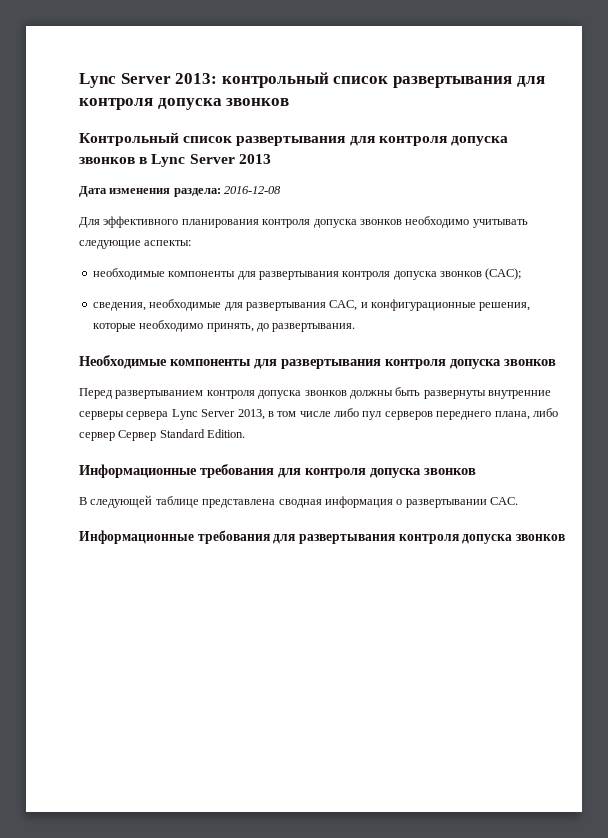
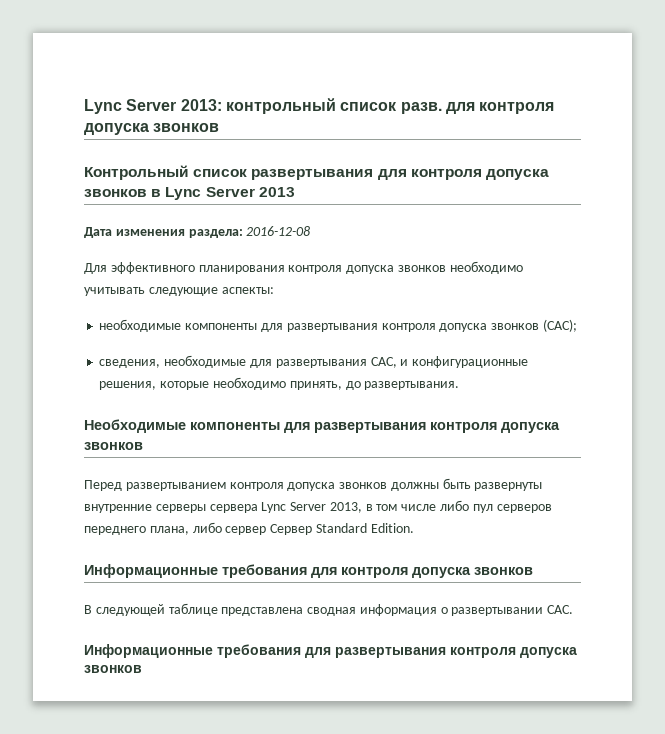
- Lync Server 2013: контрольный список развертывания для контроля допуска звонков
+ Lync Server 2013: контрольный список разв. для контроля допуска звонков

